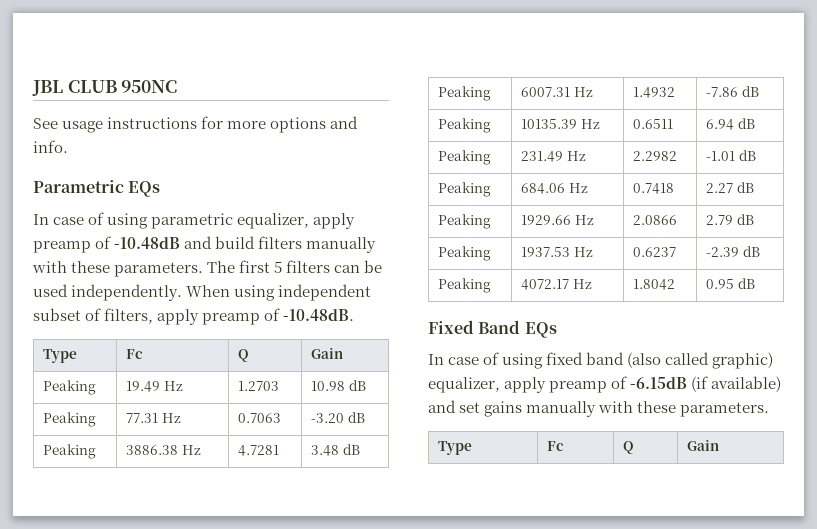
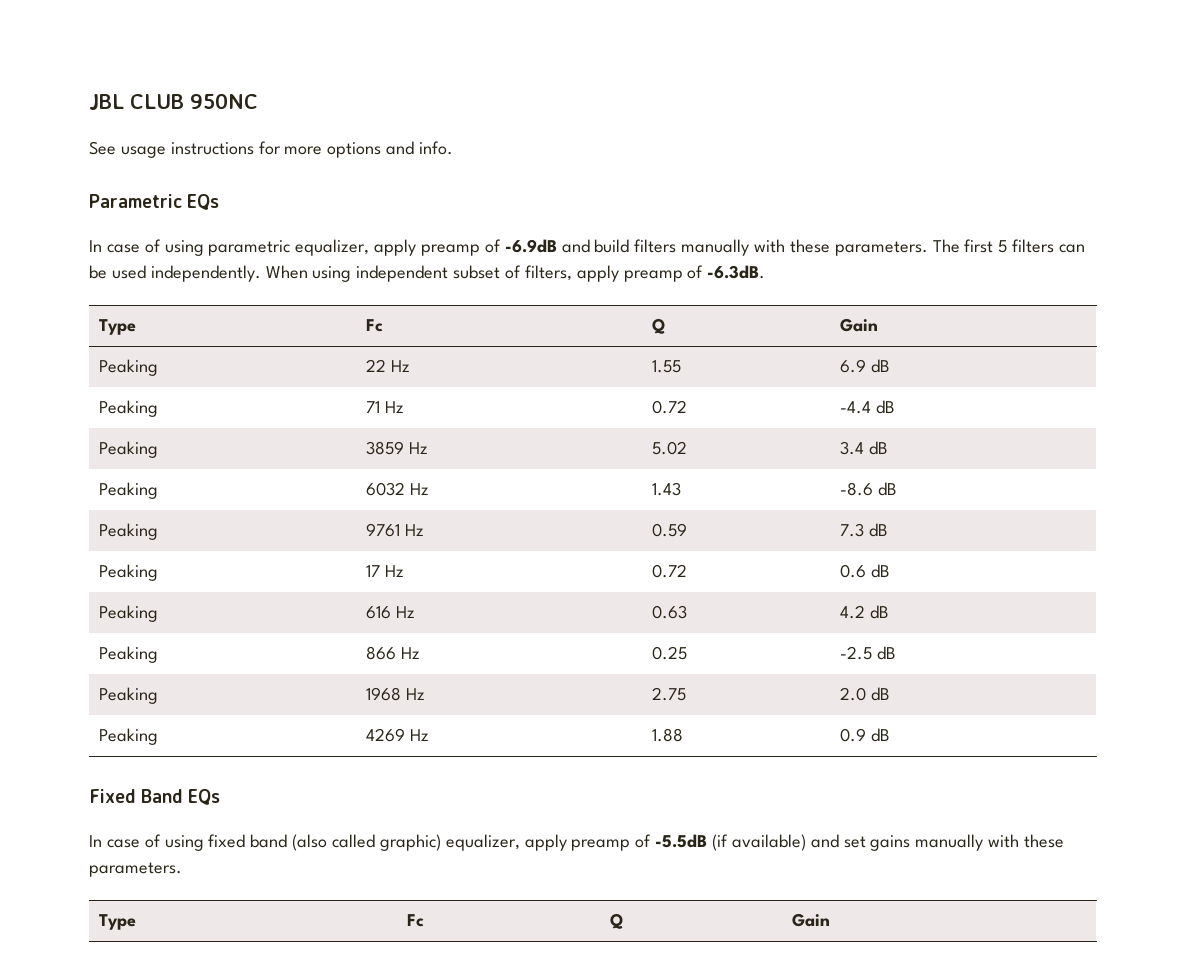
- In case of using parametric equalizer, apply preamp of -10.48dB and build filters manually with these parameters.
+ In case of using parametric equalizer, apply preamp of -6.9dB and build filters manually with these parameters.
- When using independent subset of filters, apply preamp of -10.48dB.
+ When using independent subset of filters, apply preamp of -6.3dB.
- Peaking | 19.49 Hz | 1.2703 | 10.98 dB
- Peaking | 77.31 Hz | 0.7063 | -3.20 dB
- Peaking | 3886.38 Hz | 4.7281 | 3.48 dB
- Peaking | 6007.31 Hz | 1.4932 | -7.86 dB
- Peaking | 10135.39 Hz | 0.6511 | 6.94 dB
- Peaking | 231.49 Hz | 2.2982 | -1.01 dB
- Peaking | 684.06 Hz | 0.7418 | 2.27 dB
- Peaking | 1929.66 Hz | 2.0866 | 2.79 dB
- Peaking | 1937.53 Hz | 0.6237 | -2.39 dB
- Peaking | 4072.17 Hz | 1.8042 | 0.95 dB
+ Peaking | 22 Hz | 1.55 | 6.9 dB
+ Peaking | 71 Hz | 0.72 | -4.4 dB
+ Peaking | 3859 Hz | 5.02 | 3.4 dB
+ Peaking | 6032 Hz | 1.43 | -8.6 dB
+ Peaking | 9761 Hz | 0.59 | 7.3 dB
+ Peaking | 17 Hz | 0.72 | 0.6 dB
+ Peaking | 616 Hz | 0.63 | 4.2 dB
+ Peaking | 866 Hz | 0.25 | -2.5 dB
+ Peaking | 1968 Hz | 2.75 | 2.0 dB
+ Peaking | 4269 Hz | 1.88 | 0.9 dB
- In case of using fixed band (also called graphic) equalizer, apply preamp of -6.15dB (if available) and set gains manually with these parameters.
+ In case of using fixed band (also called graphic) equalizer, apply preamp of -5.5dB (if available) and set gains manually with these parameters.

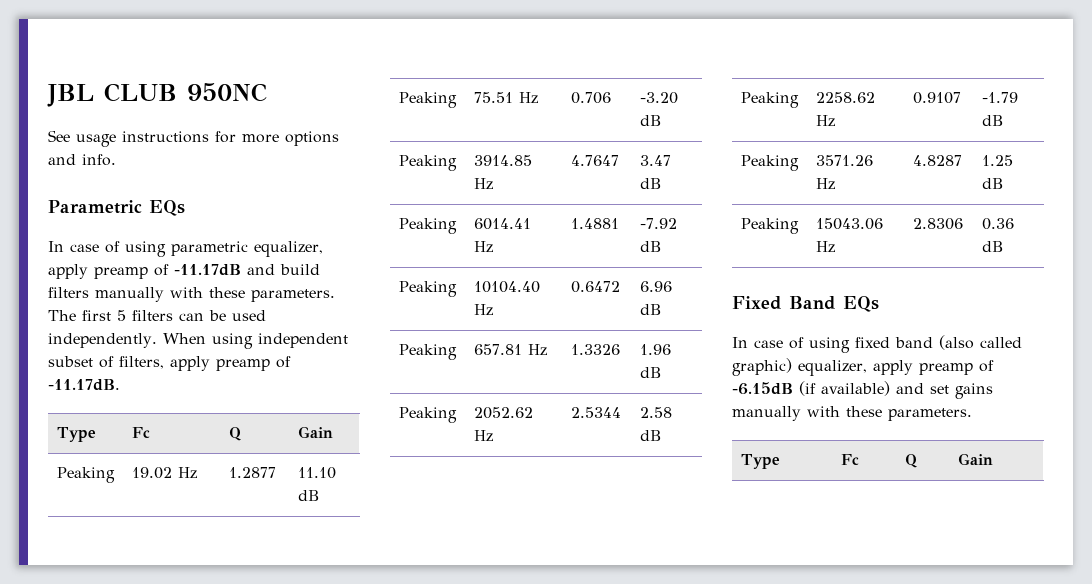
- In case of using parametric equalizer, apply preamp of -6.9dB and build filters manually with these parameters.
+ In case of using parametric equalizer, apply preamp of -11.17dB and build filters manually with these parameters.
- When using independent subset of filters, apply preamp of -6.3dB.
+ When using independent subset of filters, apply preamp of -11.17dB.
- Peaking | 22 Hz | 1.55 | 6.9 dB
- Peaking | 71 Hz | 0.72 | -4.4 dB
- Peaking | 3859 Hz | 5.02 | 3.4 dB
- Peaking | 6032 Hz | 1.43 | -8.6 dB
- Peaking | 9761 Hz | 0.59 | 7.3 dB
- Peaking | 17 Hz | 0.72 | 0.6 dB
- Peaking | 616 Hz | 0.63 | 4.2 dB
- Peaking | 866 Hz | 0.25 | -2.5 dB
- Peaking | 1968 Hz | 2.75 | 2.0 dB
- Peaking | 4269 Hz | 1.88 | 0.9 dB
+ Peaking | 19.02 Hz | 1.2877 | 11.10 dB
+ Peaking | 75.51 Hz | 0.706 | -3.20 dB
+ Peaking | 3914.85 Hz | 4.7647 | 3.47 dB
+ Peaking | 6014.41 Hz | 1.4881 | -7.92 dB
+ Peaking | 10104.40 Hz | 0.6472 | 6.96 dB
+ Peaking | 657.81 Hz | 1.3326 | 1.96 dB
+ Peaking | 2052.62 Hz | 2.5344 | 2.58 dB
+ Peaking | 2258.62 Hz | 0.9107 | -1.79 dB
+ Peaking | 3571.26 Hz | 4.8287 | 1.25 dB
+ Peaking | 15043.06 Hz | 2.8306 | 0.36 dB
- In case of using fixed band (also called graphic) equalizer, apply preamp of -5.5dB (if available) and set gains manually with these parameters.
+ In case of using fixed band (also called graphic) equalizer, apply preamp of -6.15dB (if available) and set gains manually with these parameters.

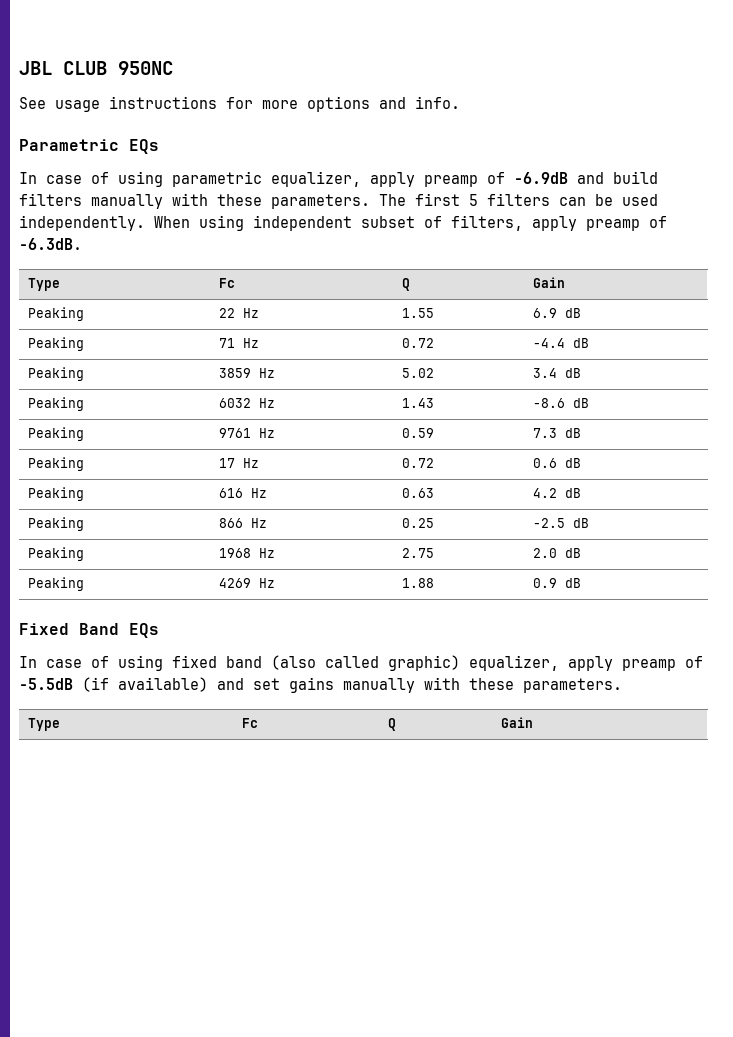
- In case of using parametric equalizer, apply preamp of -11.17dB and build filters manually with these parameters.
+ In case of using parametric equalizer, apply preamp of -6.9dB and build filters manually with these parameters.
- When using independent subset of filters, apply preamp of -11.17dB.
+ When using independent subset of filters, apply preamp of -6.3dB.
- Peaking | 19.02 Hz | 1.2877 | 11.10 dB
- Peaking | 75.51 Hz | 0.706 | -3.20 dB
- Peaking | 3914.85 Hz | 4.7647 | 3.47 dB
- Peaking | 6014.41 Hz | 1.4881 | -7.92 dB
- Peaking | 10104.40 Hz | 0.6472 | 6.96 dB
- Peaking | 657.81 Hz | 1.3326 | 1.96 dB
- Peaking | 2052.62 Hz | 2.5344 | 2.58 dB
- Peaking | 2258.62 Hz | 0.9107 | -1.79 dB
- Peaking | 3571.26 Hz | 4.8287 | 1.25 dB
- Peaking | 15043.06 Hz | 2.8306 | 0.36 dB
+ Peaking | 22 Hz | 1.55 | 6.9 dB
+ Peaking | 71 Hz | 0.72 | -4.4 dB
+ Peaking | 3859 Hz | 5.02 | 3.4 dB
+ Peaking | 6032 Hz | 1.43 | -8.6 dB
+ Peaking | 9761 Hz | 0.59 | 7.3 dB
+ Peaking | 17 Hz | 0.72 | 0.6 dB
+ Peaking | 616 Hz | 0.63 | 4.2 dB
+ Peaking | 866 Hz | 0.25 | -2.5 dB
+ Peaking | 1968 Hz | 2.75 | 2.0 dB
+ Peaking | 4269 Hz | 1.88 | 0.9 dB
- In case of using fixed band (also called graphic) equalizer, apply preamp of -6.15dB (if available) and set gains manually with these parameters.
+ In case of using fixed band (also called graphic) equalizer, apply preamp of -5.5dB (if available) and set gains manually with these parameters.

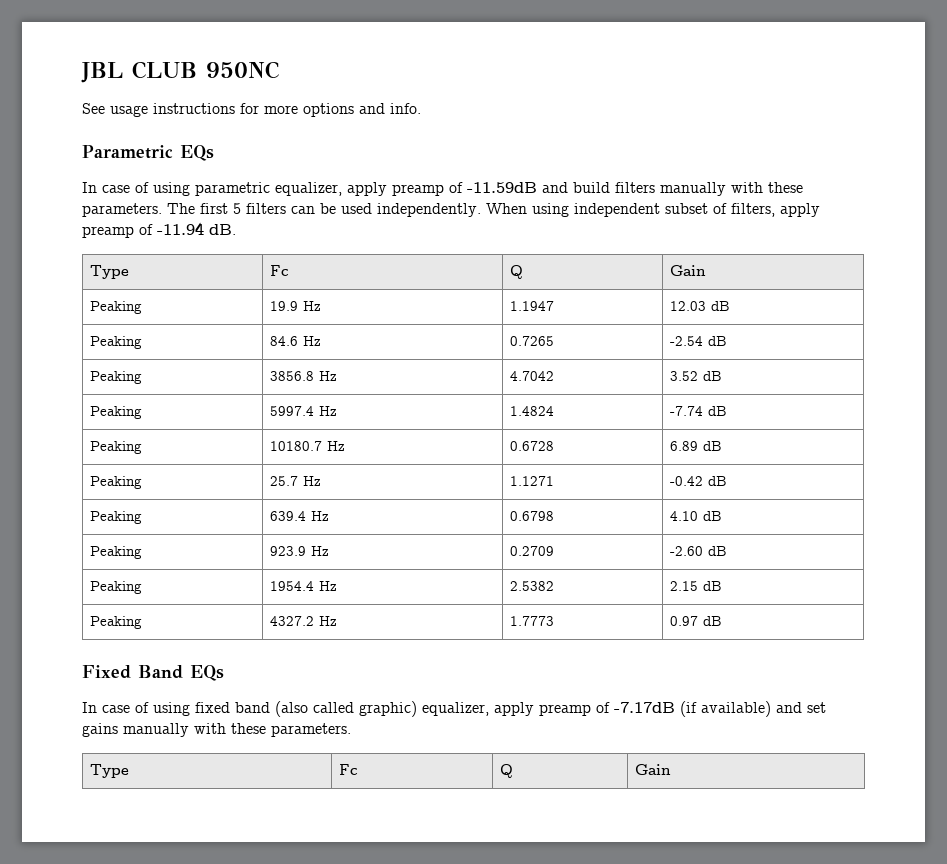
- In case of using parametric equalizer, apply preamp of -6.9dB and build filters manually with these parameters.
+ In case of using parametric equalizer, apply preamp of -11.59dB and build filters manually with these parameters.
- When using independent subset of filters, apply preamp of -6.3dB.
+ When using independent subset of filters, apply preamp of -11.94 dB.
- Peaking | 22 Hz | 1.55 | 6.9 dB
- Peaking | 71 Hz | 0.72 | -4.4 dB
- Peaking | 3859 Hz | 5.02 | 3.4 dB
- Peaking | 6032 Hz | 1.43 | -8.6 dB
- Peaking | 9761 Hz | 0.59 | 7.3 dB
- Peaking | 17 Hz | 0.72 | 0.6 dB
- Peaking | 616 Hz | 0.63 | 4.2 dB
- Peaking | 866 Hz | 0.25 | -2.5 dB
- Peaking | 1968 Hz | 2.75 | 2.0 dB
- Peaking | 4269 Hz | 1.88 | 0.9 dB
+ Peaking | 19.9 Hz | 1.1947 | 12.03 dB
+ Peaking | 84.6 Hz | 0.7265 | -2.54 dB
+ Peaking | 3856.8 Hz | 4.7042 | 3.52 dB
+ Peaking | 5997.4 Hz | 1.4824 | -7.74 dB
+ Peaking | 10180.7 Hz | 0.6728 | 6.89 dB
+ Peaking | 25.7 Hz | 1.1271 | -0.42 dB
+ Peaking | 639.4 Hz | 0.6798 | 4.10 dB
+ Peaking | 923.9 Hz | 0.2709 | -2.60 dB
+ Peaking | 1954.4 Hz | 2.5382 | 2.15 dB
+ Peaking | 4327.2 Hz | 1.7773 | 0.97 dB
- In case of using fixed band (also called graphic) equalizer, apply preamp of -5.5dB (if available) and set gains manually with these parameters.
+ In case of using fixed band (also called graphic) equalizer, apply preamp of -7.17dB (if available) and set gains manually with these parameters.

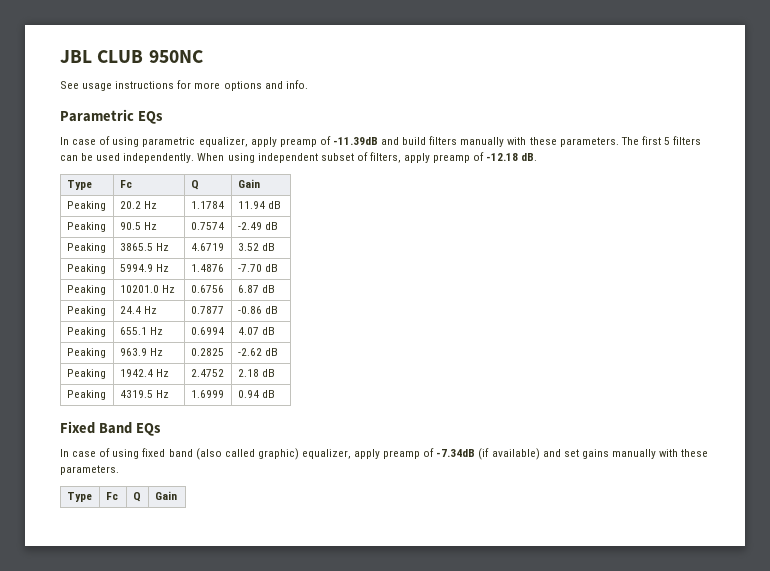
- In case of using parametric equalizer, apply preamp of -11.59dB and build filters manually with these parameters.
+ In case of using parametric equalizer, apply preamp of -11.39dB and build filters manually with these parameters.
- When using independent subset of filters, apply preamp of -11.94 dB.
+ When using independent subset of filters, apply preamp of -12.18 dB.
- Peaking | 19.9 Hz | 1.1947 | 12.03 dB
- Peaking | 84.6 Hz | 0.7265 | -2.54 dB
- Peaking | 3856.8 Hz | 4.7042 | 3.52 dB
+ Peaking | 20.2 Hz | 1.1784 | 11.94 dB
+ Peaking | 90.5 Hz | 0.7574 | -2.49 dB
+ Peaking | 3865.5 Hz | 4.6719 | 3.52 dB
- Peaking | 5997.4 Hz | 1.4824 | -7.74 dB
- Peaking | 10180.7 Hz | 0.6728 | 6.89 dB
- Peaking | 25.7 Hz | 1.1271 | -0.42 dB
- Peaking | 639.4 Hz | 0.6798 | 4.10 dB
- Peaking | 923.9 Hz | 0.2709 | -2.60 dB
- Peaking | 1954.4 Hz | 2.5382 | 2.15 dB
- Peaking | 4327.2 Hz | 1.7773 | 0.97 dB
+ Peaking | 5994.9 Hz | 1.4876 | -7.70 dB
+ Peaking | 10201.0 Hz | 0.6756 | 6.87 dB
+ Peaking | 24.4 Hz | 0.7877 | -0.86 dB
+ Peaking | 655.1 Hz | 0.6994 | 4.07 dB
+ Peaking | 963.9 Hz | 0.2825 | -2.62 dB
+ Peaking | 1942.4 Hz | 2.4752 | 2.18 dB
+ Peaking | 4319.5 Hz | 1.6999 | 0.94 dB
- In case of using fixed band (also called graphic) equalizer, apply preamp of -7.17dB (if available) and set gains manually with these parameters.
+ In case of using fixed band (also called graphic) equalizer, apply preamp of -7.34dB (if available) and set gains manually with these parameters.

